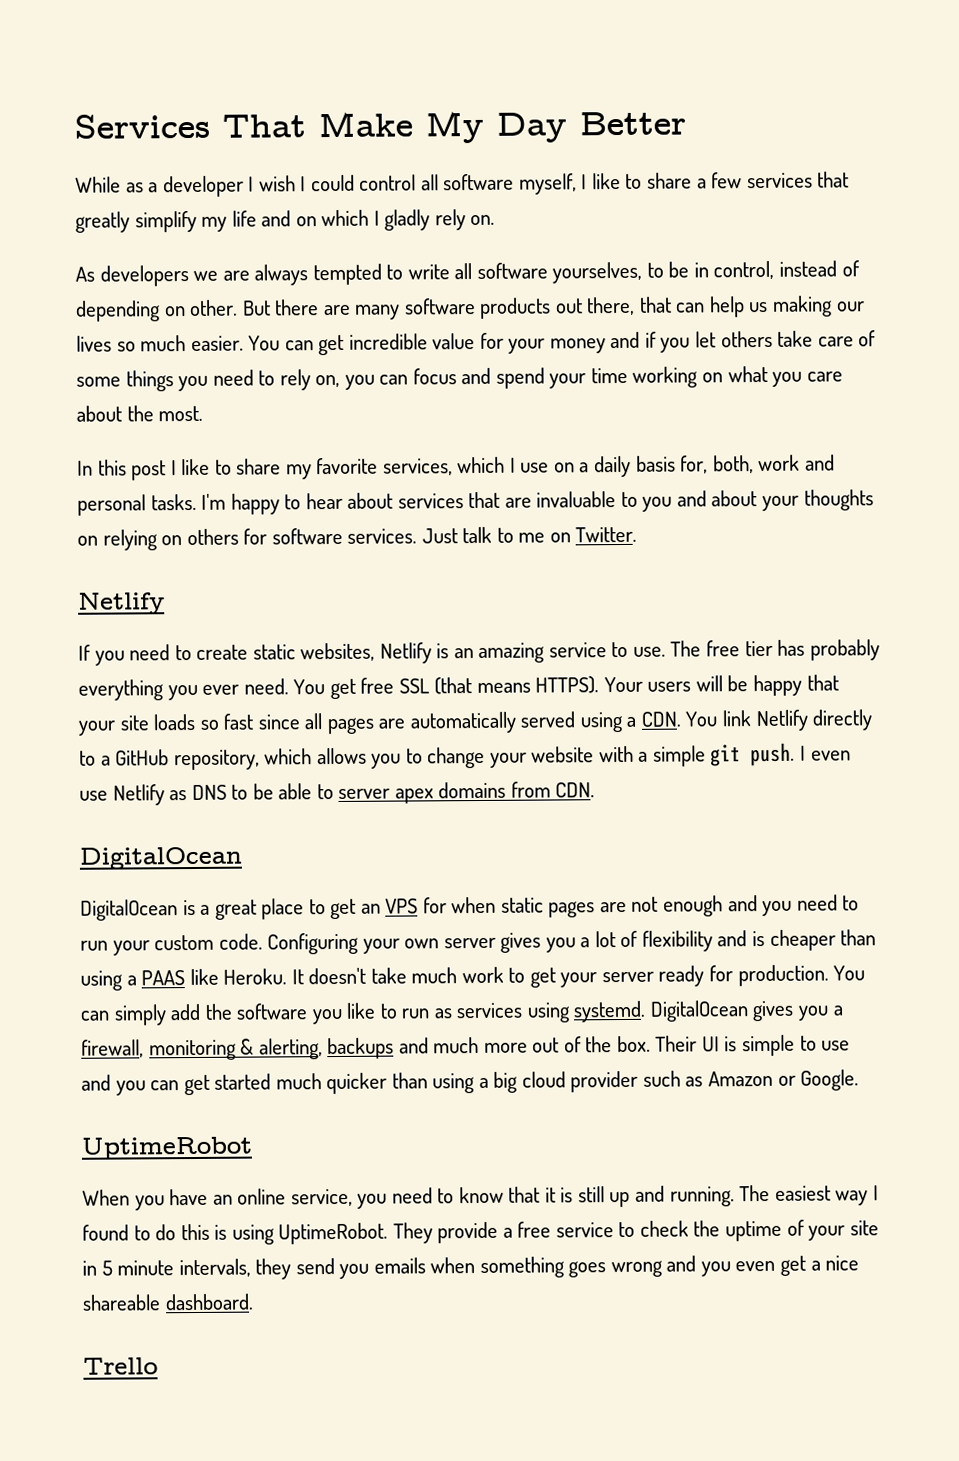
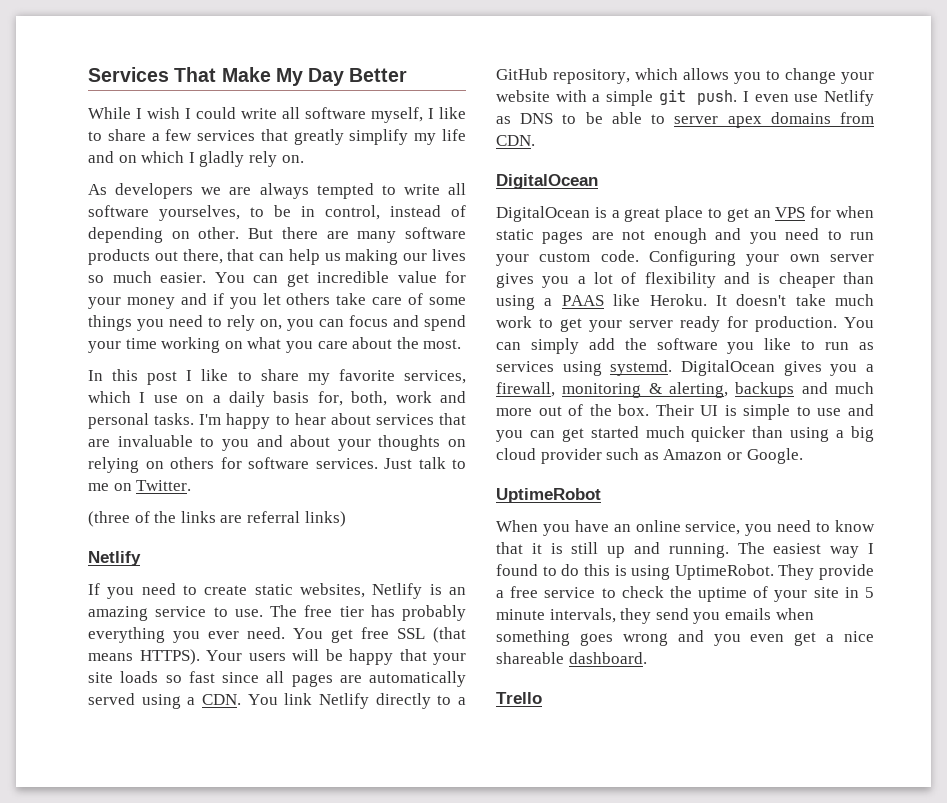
- While as a developer I wish I could control all software myself, I like to share a few services that greatly simplify my life and on which I gladly rely on.
+ While I wish I could write all software myself, I like to share a few services that greatly simplify my life and on which I gladly rely on.
+ (three of the links are referral links)

